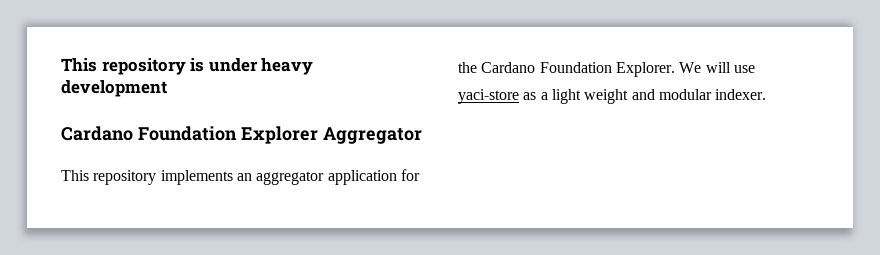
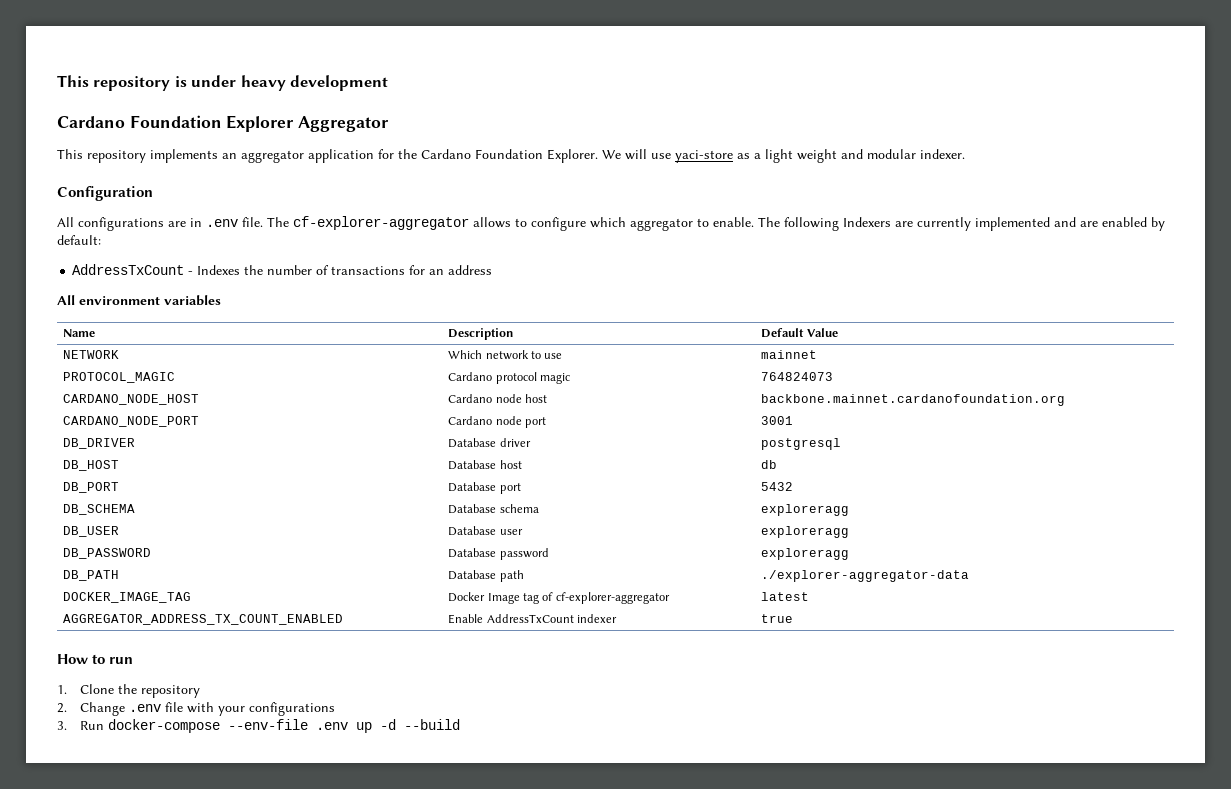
+ Configuration
+ All configurations are in .env file. The cf-explorer-aggregator allows to configure which aggregator to enable. The following Indexers are currently implemented and are enabled by default:
+ AddressTxCount - Indexes the number of transactions for an address
+ All environment variables
+ Name | Description | Default Value
+ NETWORK | Which network to use | mainnet
+ PROTOCOL_MAGIC | Cardano protocol magic | 764824073
+ CARDANO_NODE_HOST | Cardano node host | backbone.mainnet.cardanofoundation.org
+ CARDANO_NODE_PORT | Cardano node port | 3001
+ DB_DRIVER | Database driver | postgresql
+ DB_HOST | Database host | db
+ DB_PORT | Database port | 5432
+ DB_SCHEMA | Database schema | exploreragg
+ DB_USER | Database user | exploreragg
+ DB_PASSWORD | Database password | exploreragg
+ DB_PATH | Database path | ./explorer-aggregator-data
+ DOCKER_IMAGE_TAG | Docker Image tag of cf-explorer-aggregator | latest
+ AGGREGATOR_ADDRESS_TX_COUNT_ENABLED | Enable AddressTxCount indexer | true
+ How to run
+ 1. Clone the repository
+ 2. Change .env file with your configurations
+ 3. Run docker-compose --env-file .env up -d --build

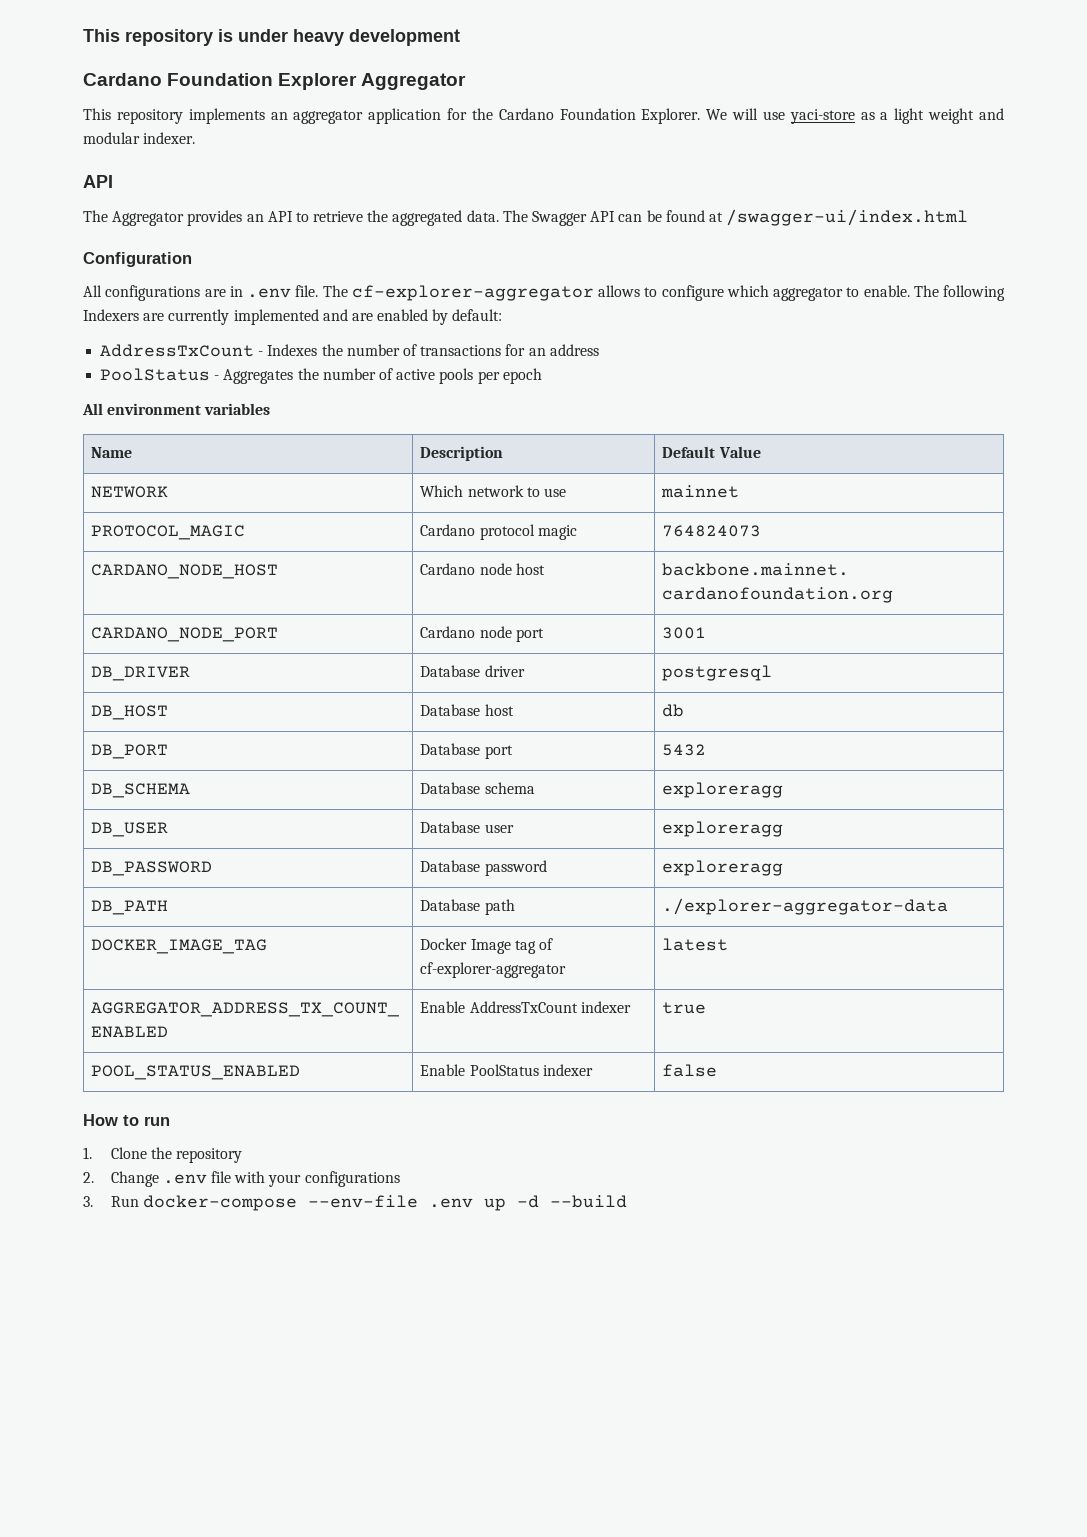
  We will use yaci-store as a light weight and modular indexer.
+ API
+ The Aggregator provides an API to retrieve the aggregated data. The Swagger API can be found at /swagger-ui/index.html
+ PoolStatus - Aggregates the number of active pools per epoch
+ POOL_STATUS_ENABLED | Enable PoolStatus indexer | false

